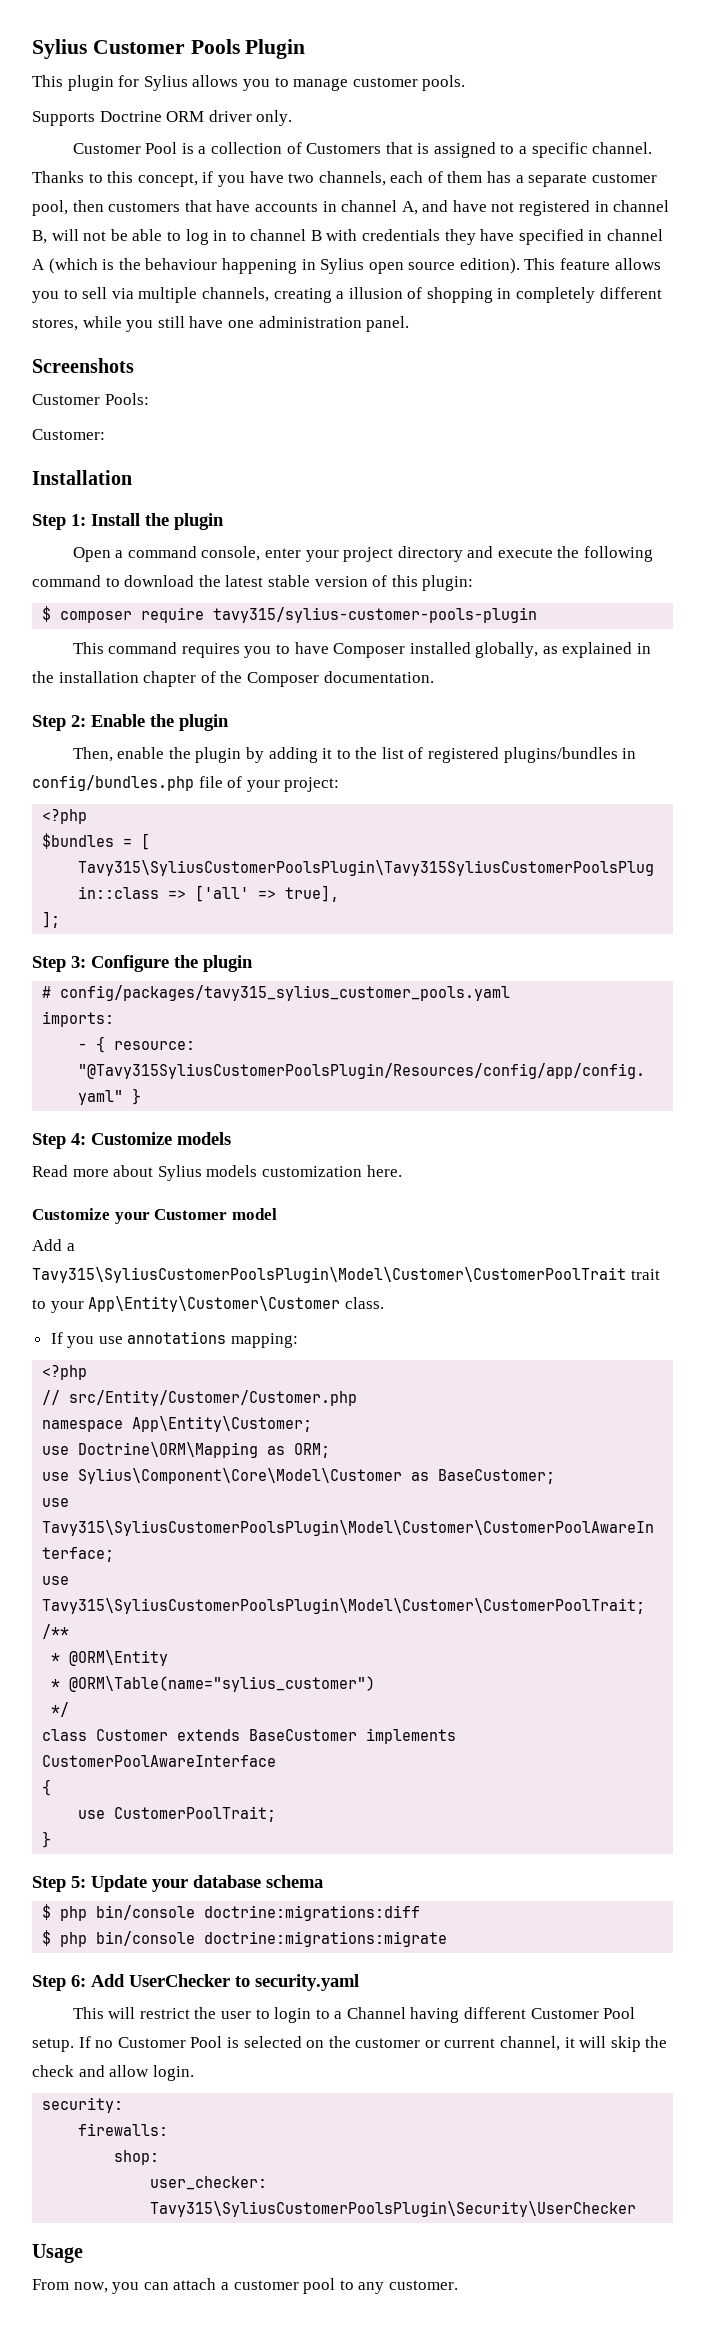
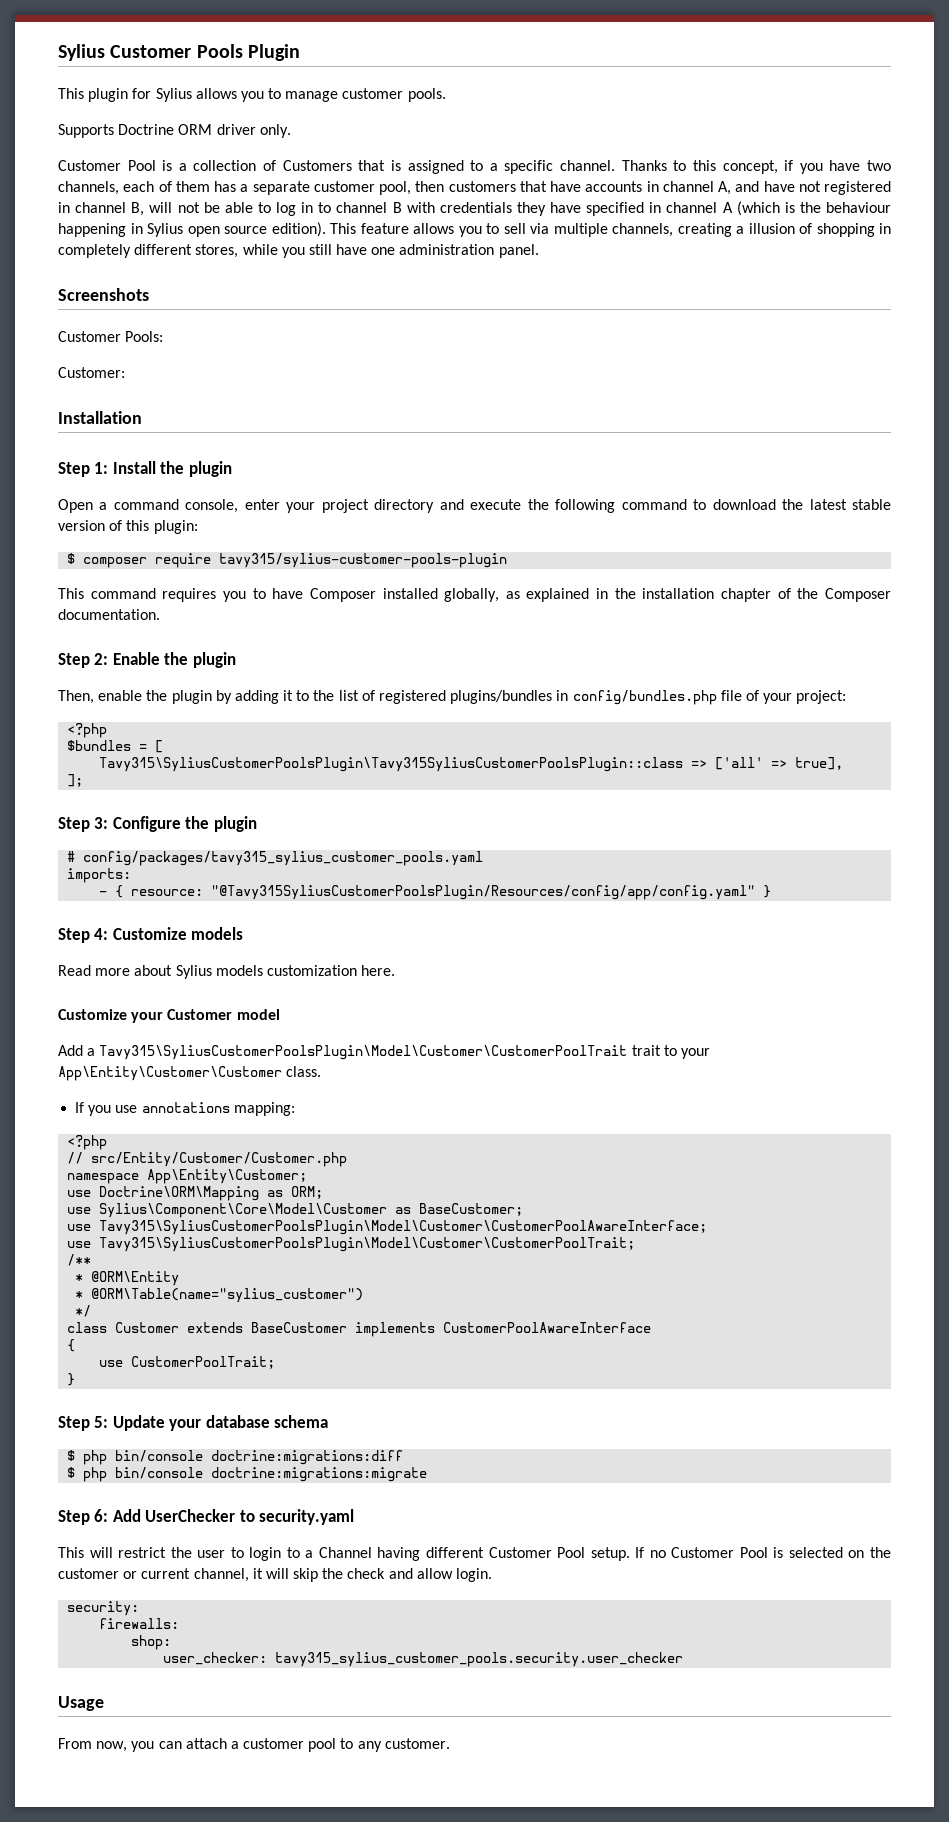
- user_checker: Tavy315\SyliusCustomerPoolsPlugin\Security\UserChecker
+ user_checker: tavy315_sylius_customer_pools.security.user_checker

